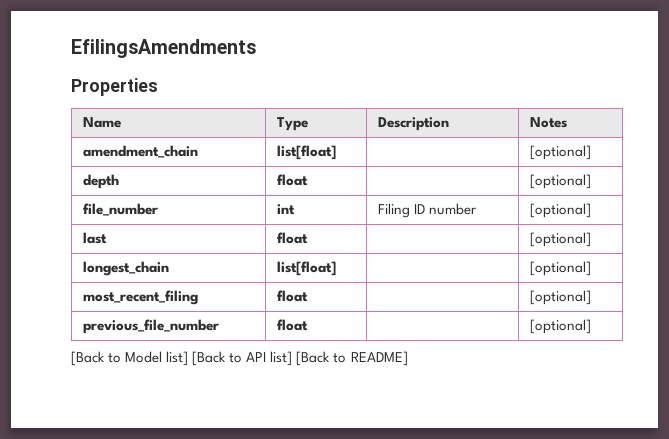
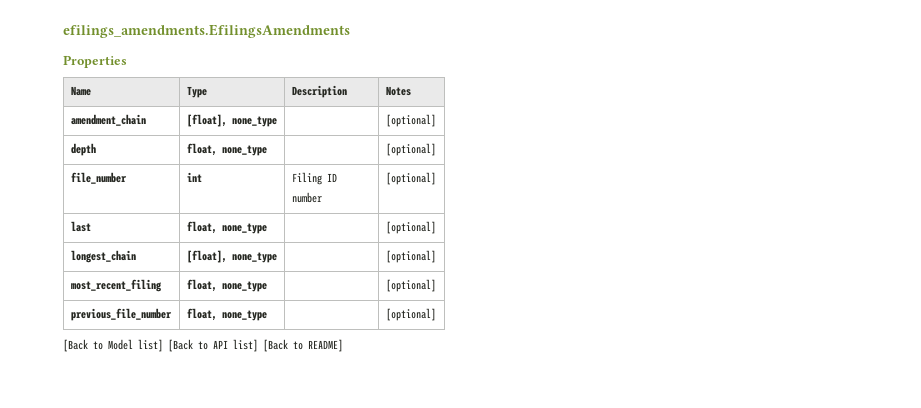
- EfilingsAmendments
+ efilings_amendments.EfilingsAmendments
- amendment_chain | list[float] | | [optional]
+ amendment_chain | [float], none_type | | [optional]
- depth | float | | [optional]
+ depth | float, none_type | | [optional]
- last | float | | [optional]
+ last | float, none_type | | [optional]
- longest_chain | list[float] | | [optional]
+ longest_chain | [float], none_type | | [optional]
- most_recent_filing | float | | [optional]
+ most_recent_filing | float, none_type | | [optional]
- previous_file_number | float | | [optional]
+ previous_file_number | float, none_type | | [optional]

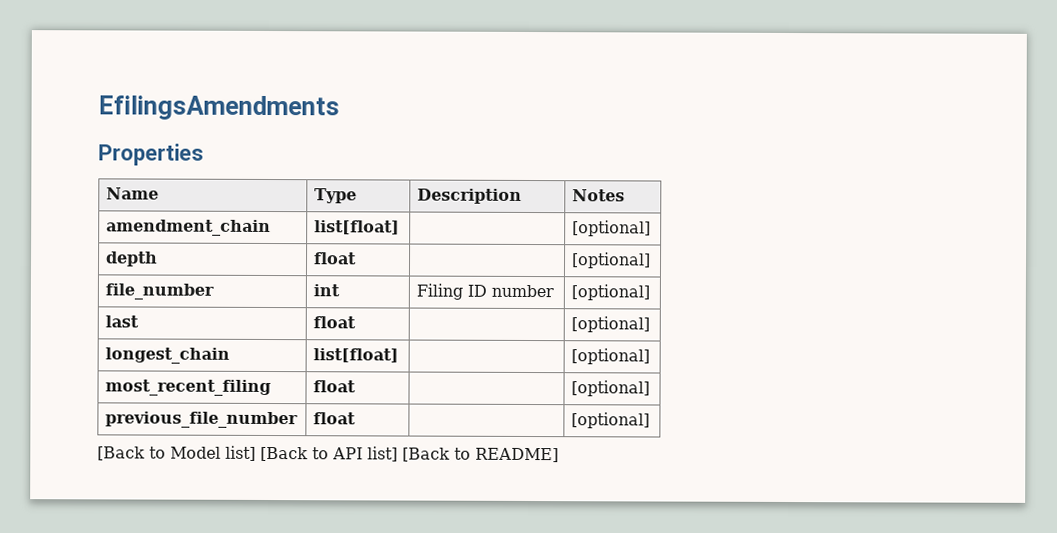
- efilings_amendments.EfilingsAmendments
+ EfilingsAmendments
- amendment_chain | [float], none_type | | [optional]
+ amendment_chain | list[float] | | [optional]
- depth | float, none_type | | [optional]
+ depth | float | | [optional]
- last | float, none_type | | [optional]
+ last | float | | [optional]
- longest_chain | [float], none_type | | [optional]
+ longest_chain | list[float] | | [optional]
- most_recent_filing | float, none_type | | [optional]
+ most_recent_filing | float | | [optional]
- previous_file_number | float, none_type | | [optional]
+ previous_file_number | float | | [optional]

